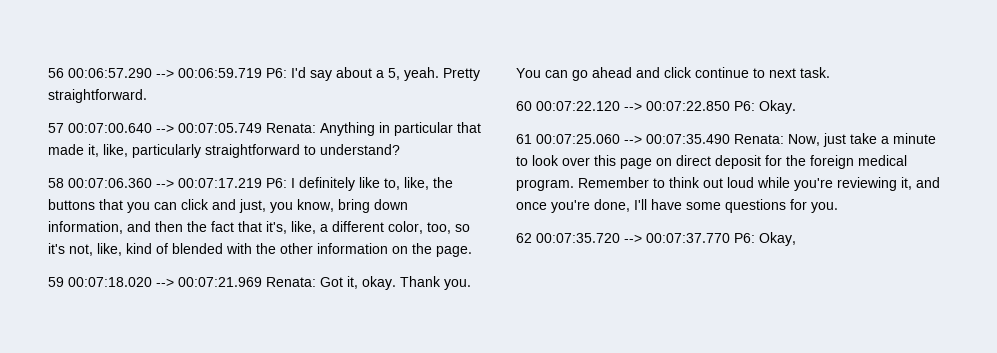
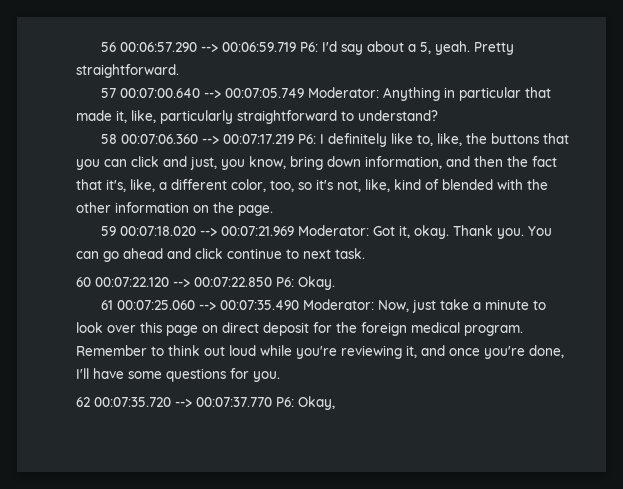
- 57 00:07:00.640 --> 00:07:05.749 Renata: Anything in particular that made it, like, particularly straightforward to understand?
+ 57 00:07:00.640 --> 00:07:05.749 Moderator: Anything in particular that made it, like, particularly straightforward to understand?
- 59 00:07:18.020 --> 00:07:21.969 Renata: Got it, okay.
+ 59 00:07:18.020 --> 00:07:21.969 Moderator: Got it, okay.
- 61 00:07:25.060 --> 00:07:35.490 Renata: Now, just take a minute to look over this page on direct deposit for the foreign medical program.
+ 61 00:07:25.060 --> 00:07:35.490 Moderator: Now, just take a minute to look over this page on direct deposit for the foreign medical program.

